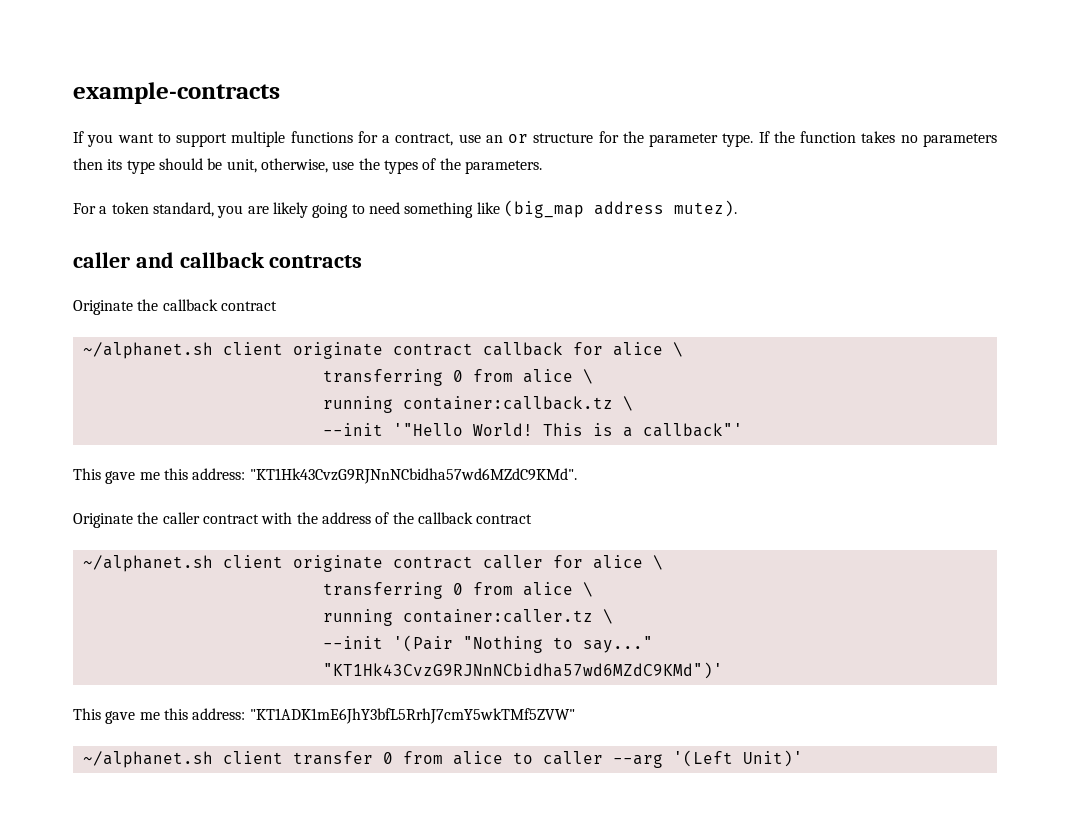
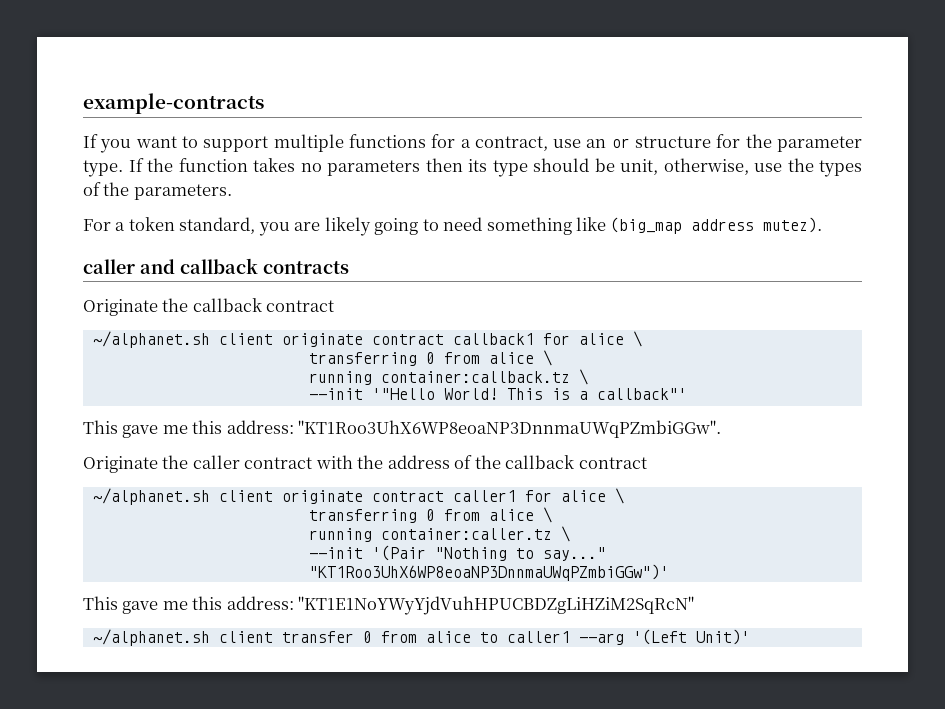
- ~/alphanet.sh client originate contract callback for alice \
+ ~/alphanet.sh client originate contract callback1 for alice \
- This gave me this address: "KT1Hk43CvzG9RJNnNCbidha57wd6MZdC9KMd".
+ This gave me this address: "KT1Roo3UhX6WP8eoaNP3DnnmaUWqPZmbiGGw".
- ~/alphanet.sh client originate contract caller for alice \
+ ~/alphanet.sh client originate contract caller1 for alice \
- "KT1Hk43CvzG9RJNnNCbidha57wd6MZdC9KMd")'
- This gave me this address: "KT1ADK1mE6JhY3bfL5RrhJ7cmY5wkTMf5ZVW"
+ "KT1Roo3UhX6WP8eoaNP3DnnmaUWqPZmbiGGw")'
+ This gave me this address: "KT1E1NoYWyYjdVuhHPUCBDZgLiHZiM2SqRcN"
- ~/alphanet.sh client transfer 0 from alice to caller --arg '(Left Unit)'
+ ~/alphanet.sh client transfer 0 from alice to caller1 --arg '(Left Unit)'

